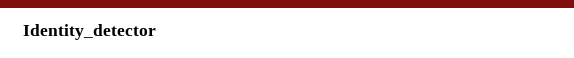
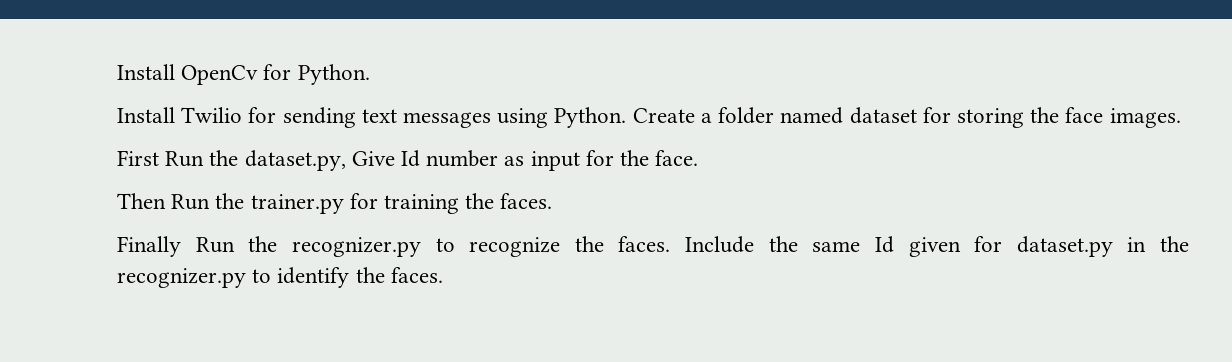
- Identity_detector
+ Install OpenCv for Python.
+ Install Twilio for sending text messages using Python. Create a folder named dataset for storing the face images.
+ First Run the dataset.py, Give Id number as input for the face.
+ Then Run the trainer.py for training the faces.
+ Finally Run the recognizer.py to recognize the faces. Include the same Id given for dataset.py in the recognizer.py to identify the faces.

